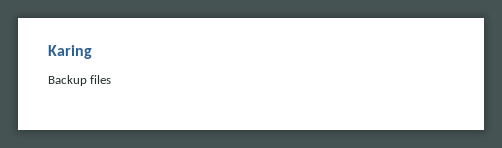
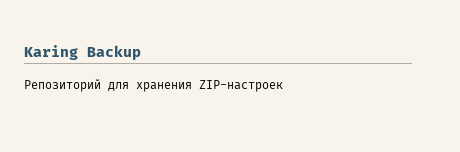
- Karing
- Backup files
+ Karing Backup
+ Репозиторий для хранения ZIP-настроек

